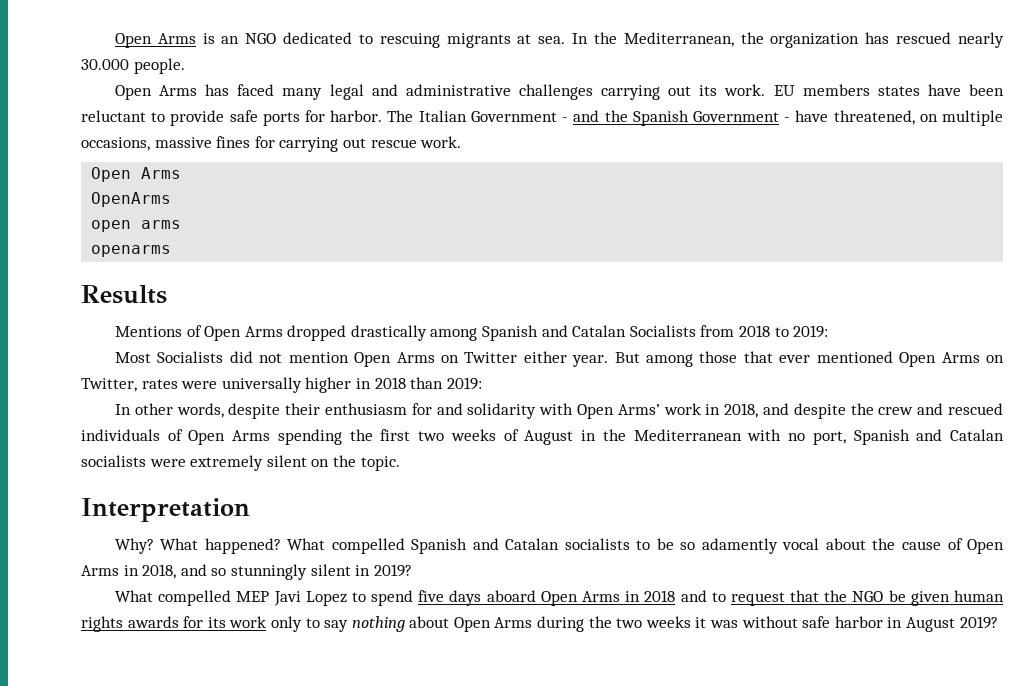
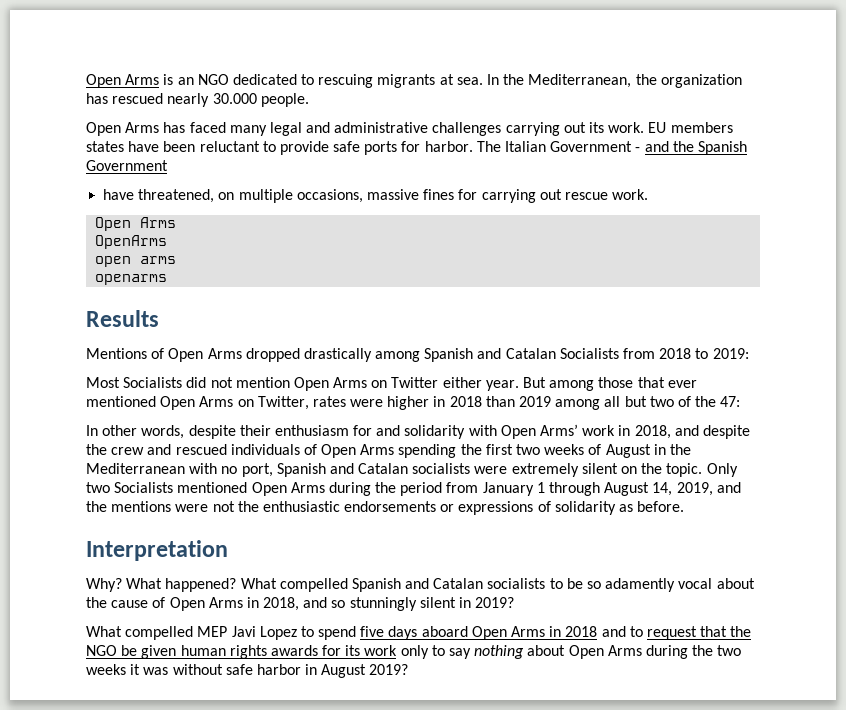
- The Italian Government - and the Spanish Government - have threatened, on multiple occasions, massive fines for carrying out rescue work.
+ The Italian Government - and the Spanish Government
+ have threatened, on multiple occasions, massive fines for carrying out rescue work.
- But among those that ever mentioned Open Arms on Twitter, rates were universally higher in 2018 than 2019:
+ But among those that ever mentioned Open Arms on Twitter, rates were higher in 2018 than 2019 among all but two of the 47:
+ Only two Socialists mentioned Open Arms during the period from January 1 through August 14, 2019, and the mentions were not the enthusiastic endorsements or expressions of solidarity as before.

